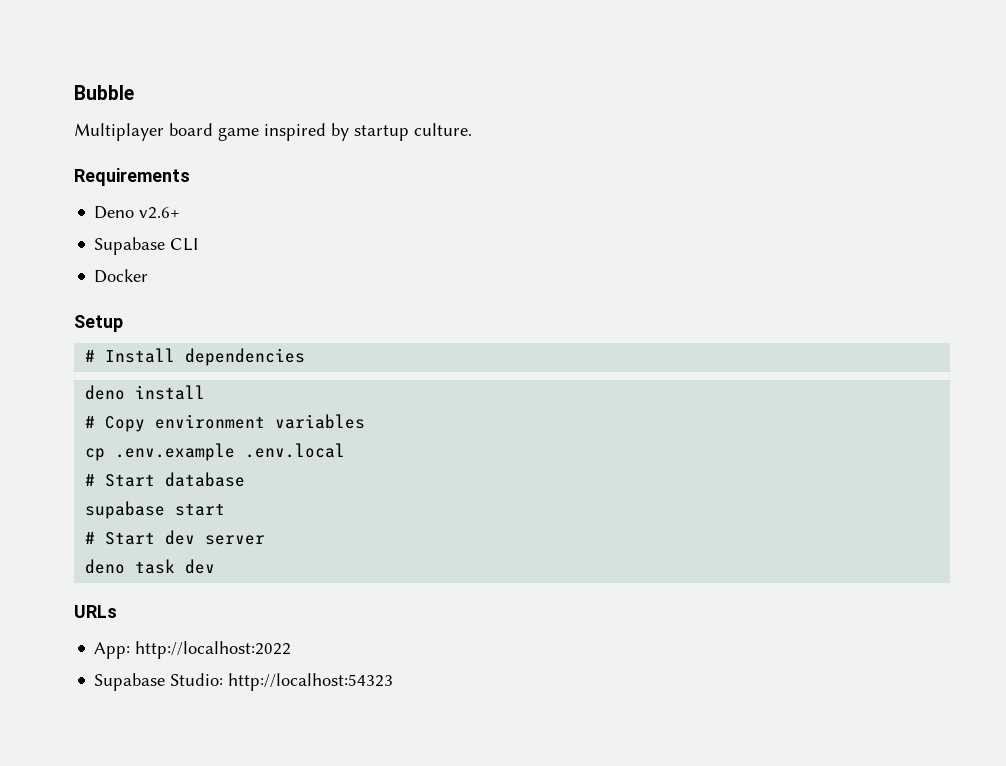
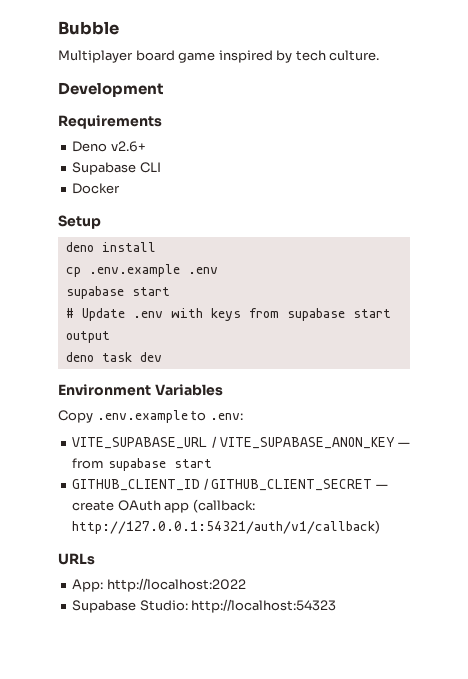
- Multiplayer board game inspired by startup culture.
+ Multiplayer board game inspired by tech culture.
+ Development
- # Install dependencies
- # Copy environment variables
- cp .env.example .env.local
- # Start database
+ cp .env.example .env
  supabase start
- # Start dev server
+ # Update .env with keys from supabase start output
  deno task dev
+ Environment Variables
+ Copy .env.example to .env:
+ VITE_SUPABASE_URL / VITE_SUPABASE_ANON_KEY — from supabase start
+ GITHUB_CLIENT_ID / GITHUB_CLIENT_SECRET — create OAuth app (callback: http://127.0.0.1:54321/auth/v1/callback)

